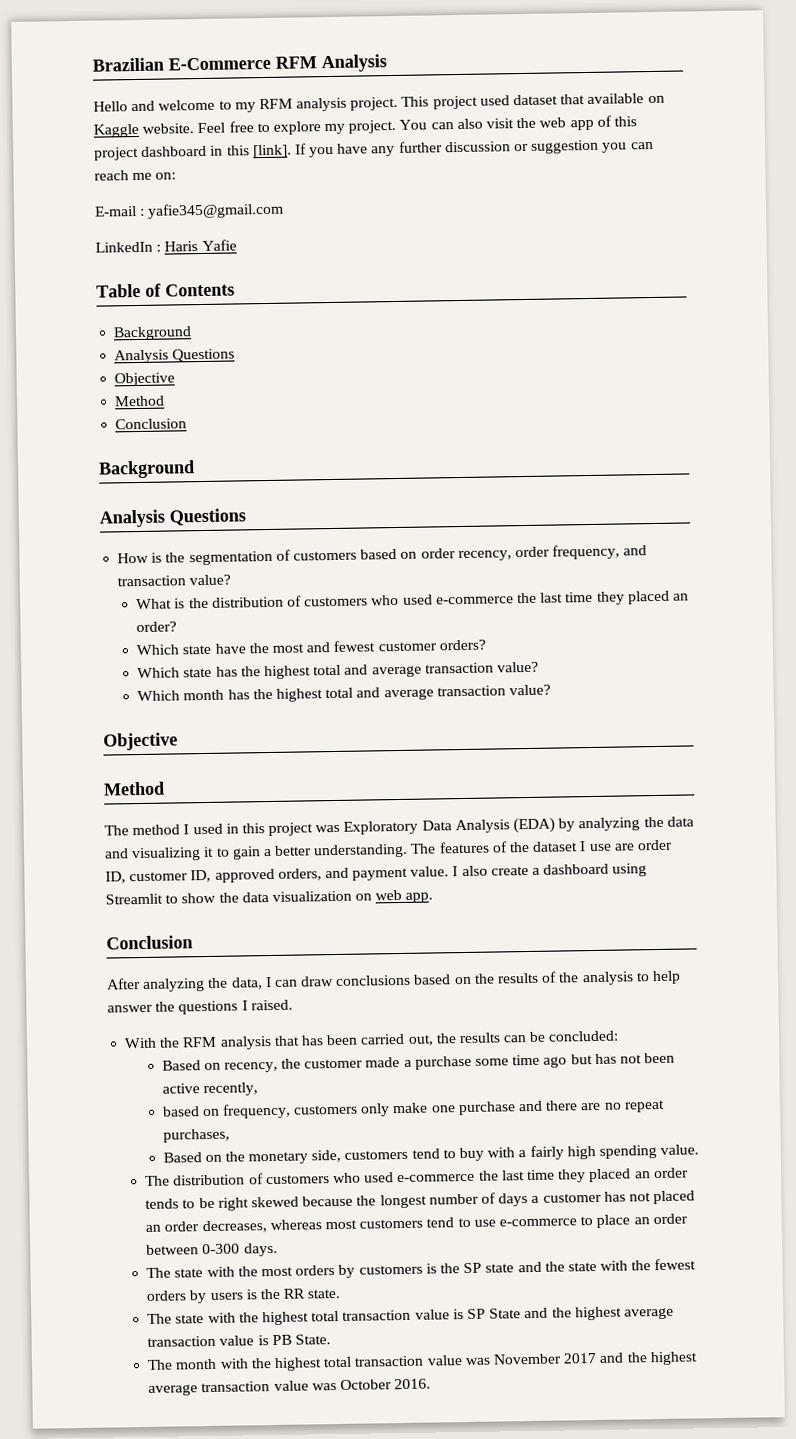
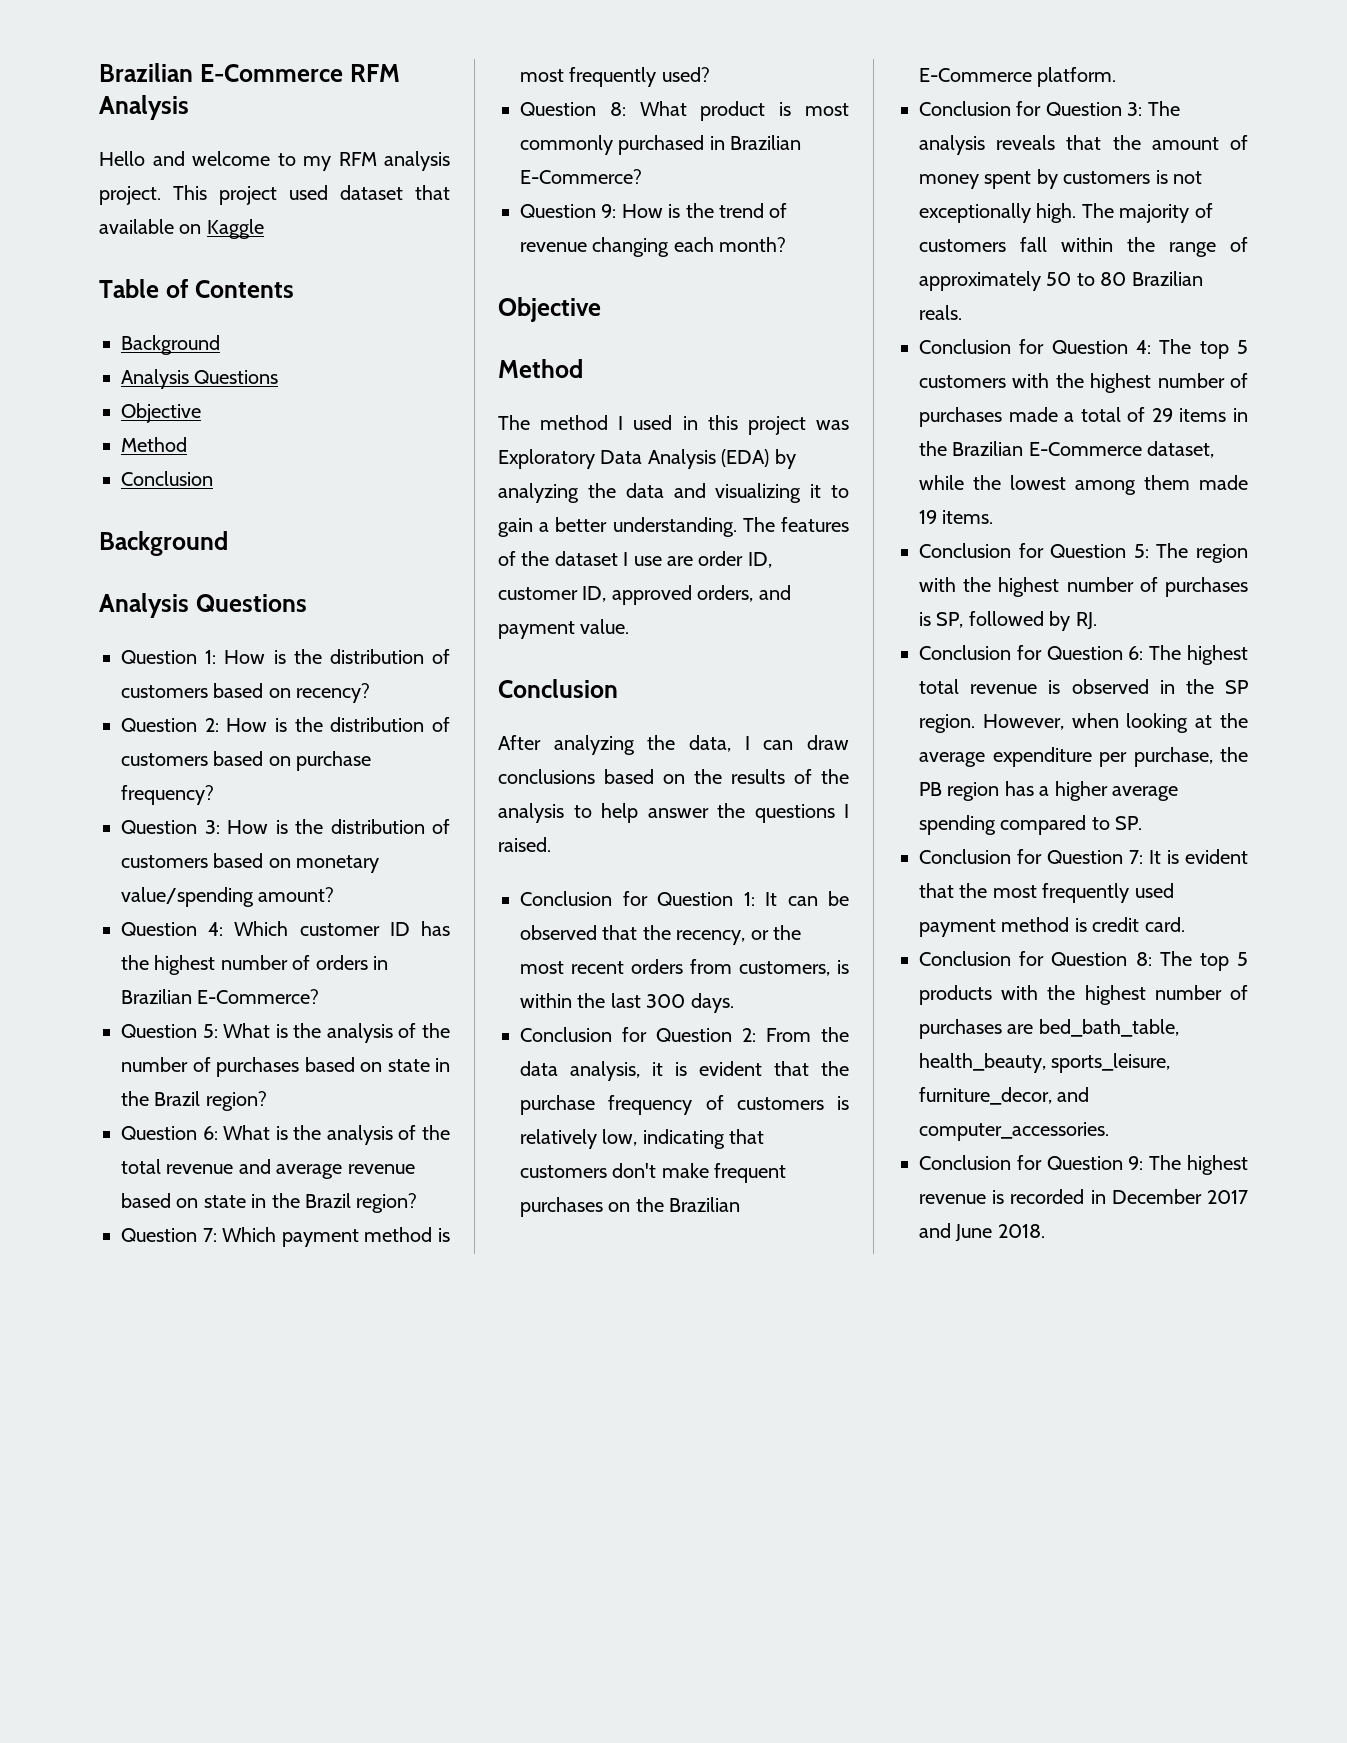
- This project used dataset that available on Kaggle website. Feel free to explore my project. You can also visit the web app of this project dashboard in this [link]. If you have any further discussion or suggestion you can reach me on:
- E-mail : yafie345@gmail.com
- LinkedIn : Haris Yafie
+ This project used dataset that available on Kaggle
- How is the segmentation of customers based on order recency, order frequency, and transaction value?
- What is the distribution of customers who used e-commerce the last time they placed an order?
- Which state have the most and fewest customer orders?
- Which state has the highest total and average transaction value?
- Which month has the highest total and average transaction value?
+ Question 1: How is the distribution of customers based on recency?
+ Question 2: How is the distribution of customers based on purchase frequency?
+ Question 3: How is the distribution of customers based on monetary value/spending amount?
+ Question 4: Which customer ID has the highest number of orders in Brazilian E-Commerce?
+ Question 5: What is the analysis of the number of purchases based on state in the Brazil region?
+ Question 6: What is the analysis of the total revenue and average revenue based on state in the Brazil region?
+ Question 7: Which payment method is most frequently used?
+ Question 8: What product is most commonly purchased in Brazilian E-Commerce?
+ Question 9: How is the trend of revenue changing each month?
- I also create a dashboard using Streamlit to show the data visualization on web app.
- With the RFM analysis that has been carried out, the results can be concluded:
- Based on recency, the customer made a purchase some time ago but has not been active recently,
- based on frequency, customers only make one purchase and there are no repeat purchases,
- Based on the monetary side, customers tend to buy with a fairly high spending value.
- The distribution of customers who used e-commerce the last time they placed an order tends to be right skewed because the longest number of days a customer has not placed an order decreases, whereas most customers tend to use e-commerce to place an order between 0-300 days.
- The state with the most orders by customers is the SP state and the state with the fewest orders by users is the RR state.
- The state with the highest total transaction value is SP State and the highest average transaction value is PB State.
- The month with the highest total transaction value was November 2017 and the highest average transaction value was October 2016.
+ Conclusion for Question 1: It can be observed that the recency, or the most recent orders from customers, is within the last 300 days.
+ Conclusion for Question 2: From the data analysis, it is evident that the purchase frequency of customers is relatively low, indicating that customers don't make frequent purchases on the Brazilian E-Commerce platform.
+ Conclusion for Question 3: The analysis reveals that the amount of money spent by customers is not exceptionally high. The majority of customers fall within the range of approximately 50 to 80 Brazilian reals.
+ Conclusion for Question 4: The top 5 customers with the highest number of purchases made a total of 29 items in the Brazilian E-Commerce dataset, while the lowest among them made 19 items.
+ Conclusion for Question 5: The region with the highest number of purchases is SP, followed by RJ.
+ Conclusion for Question 6: The highest total revenue is observed in the SP region. However, when looking at the average expenditure per purchase, the PB region has a higher average spending compared to SP.
+ Conclusion for Question 7: It is evident that the most frequently used payment method is credit card.
+ Conclusion for Question 8: The top 5 products with the highest number of purchases are bed_bath_table, health_beauty, sports_leisure, furniture_decor, and computer_accessories.
+ Conclusion for Question 9: The highest revenue is recorded in December 2017 and June 2018.

